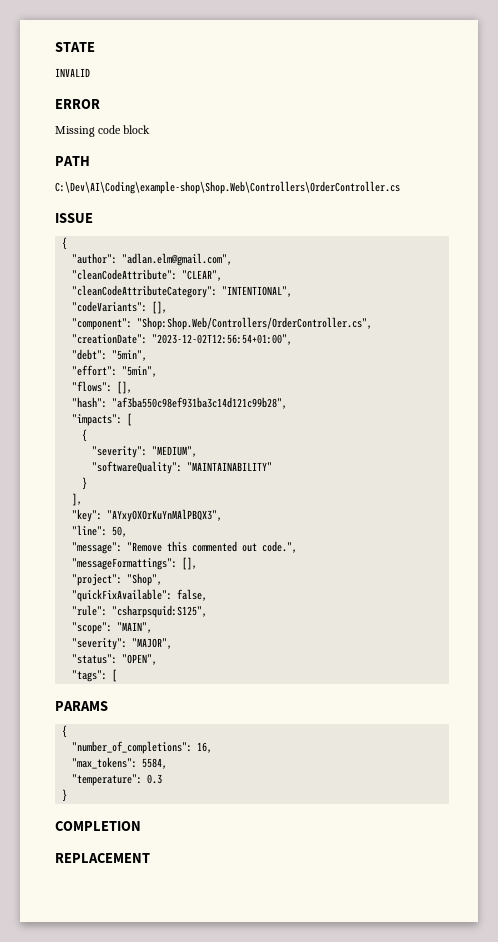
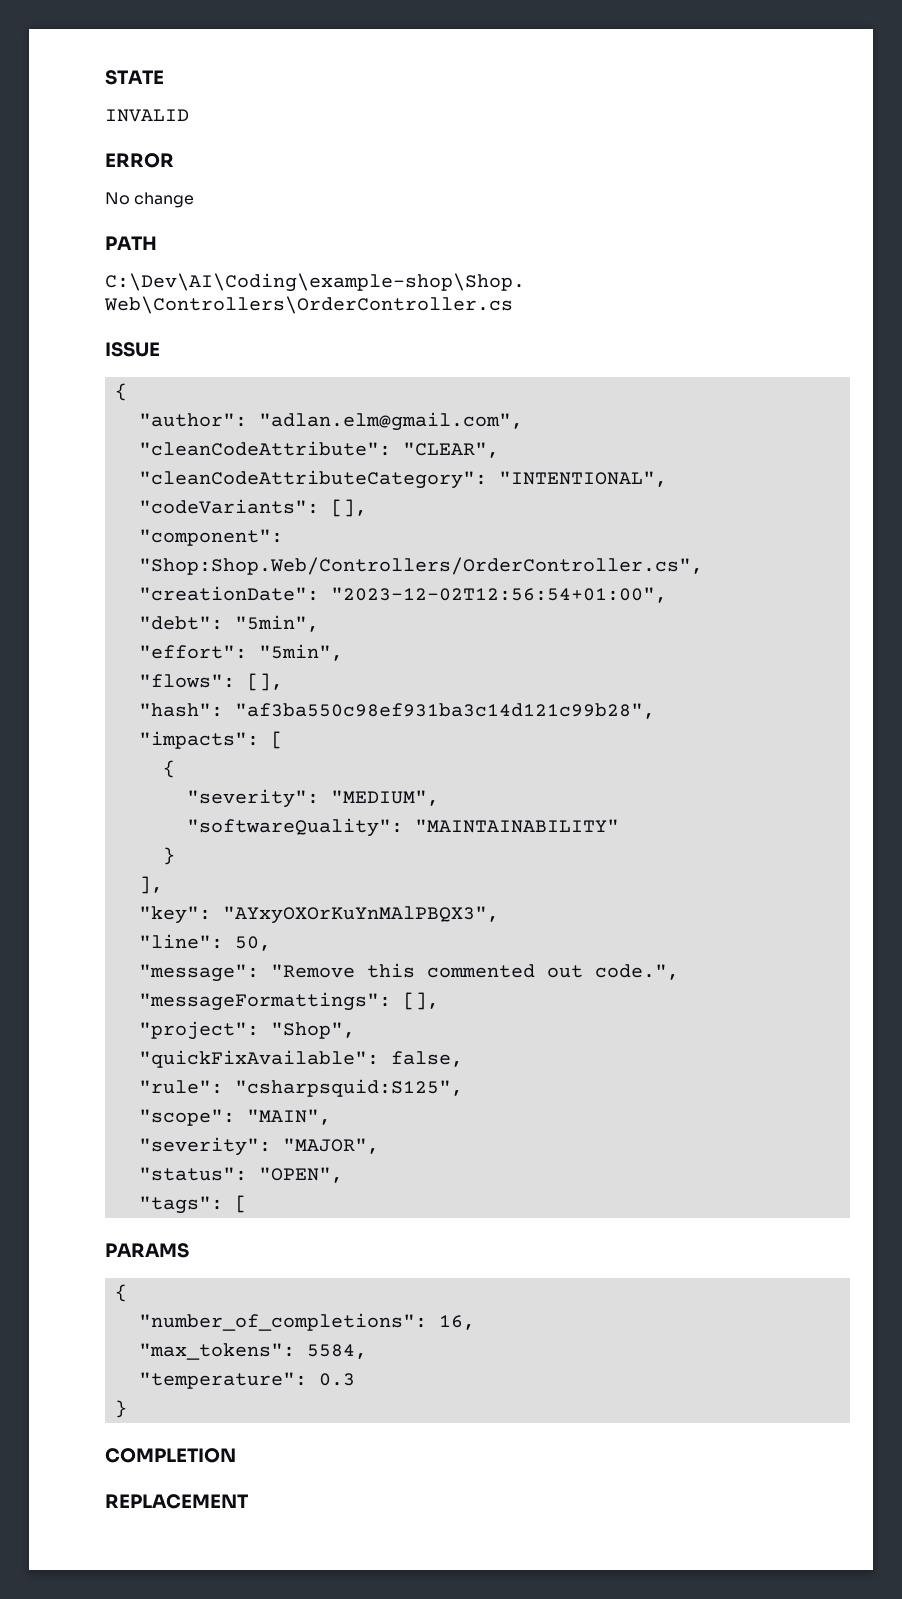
- Missing code block
+ No change

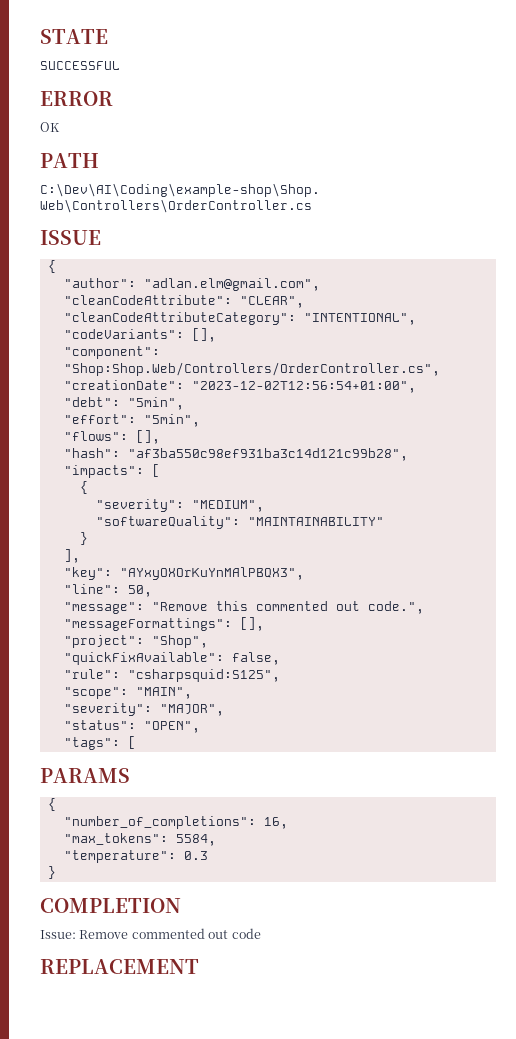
- INVALID
+ SUCCESSFUL
- No change
+ OK
+ Issue: Remove commented out code

